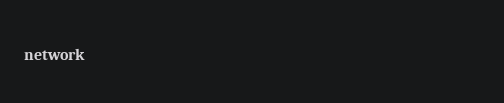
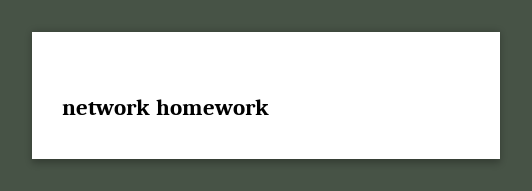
- network
+ network homework

